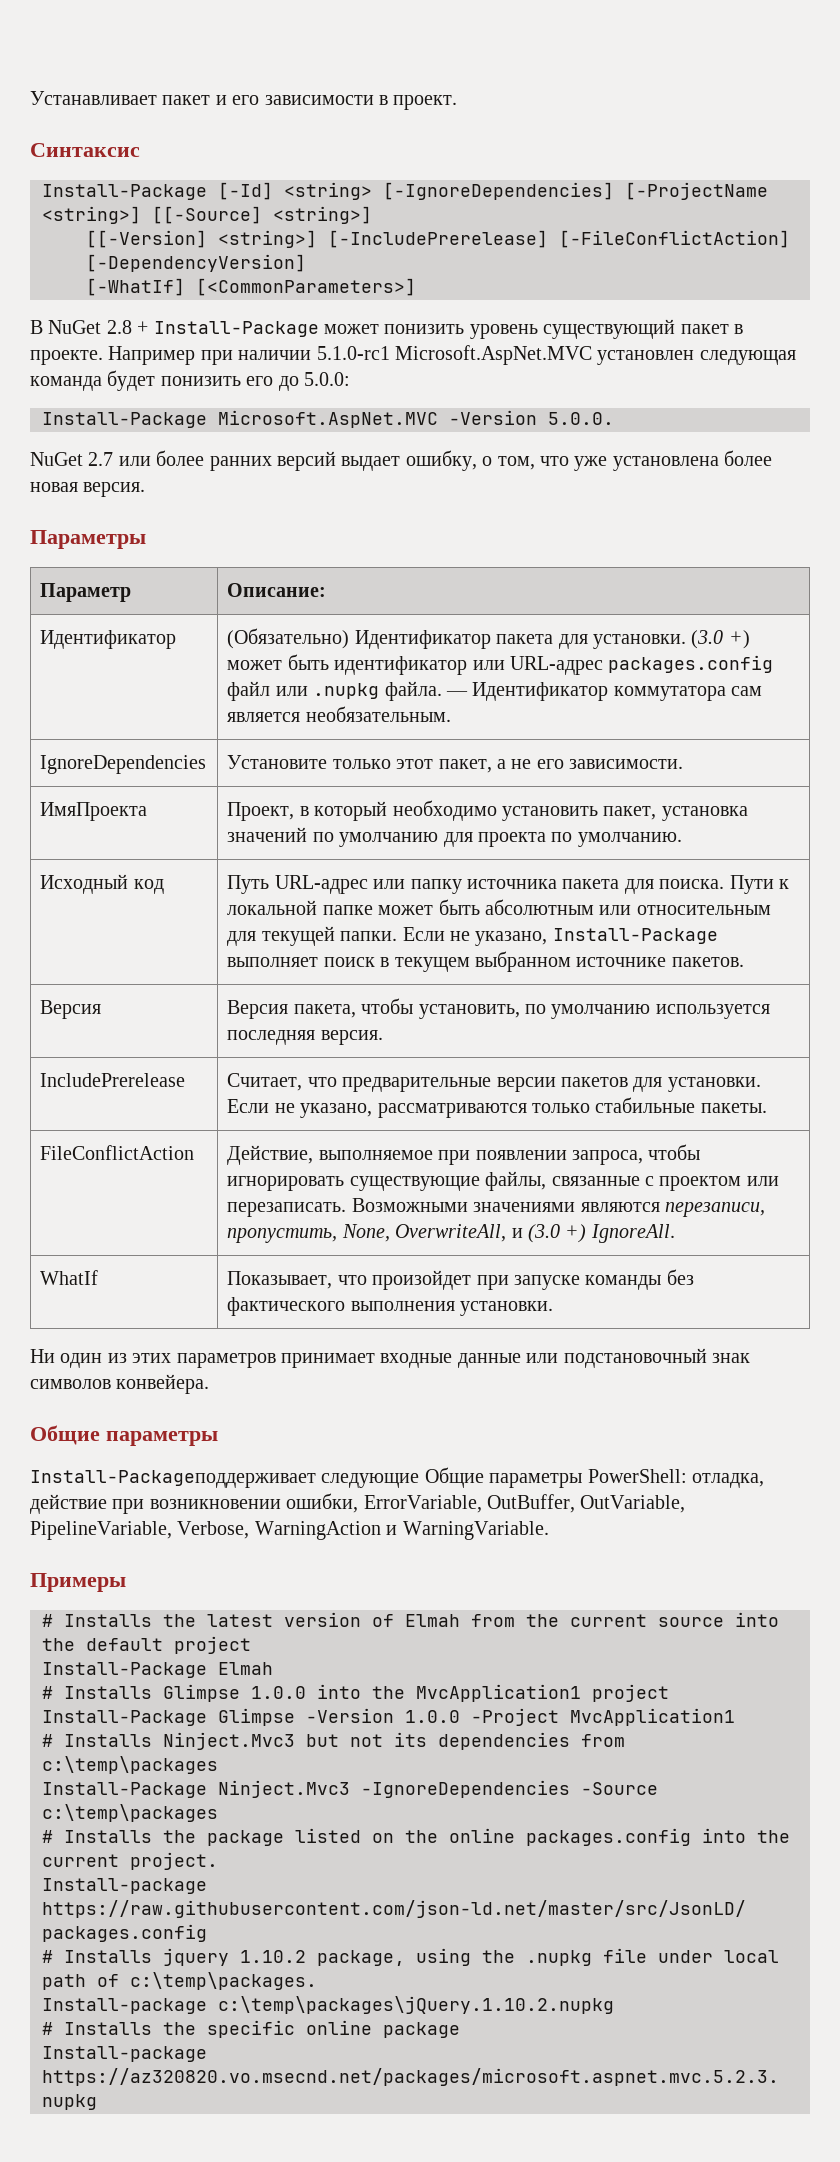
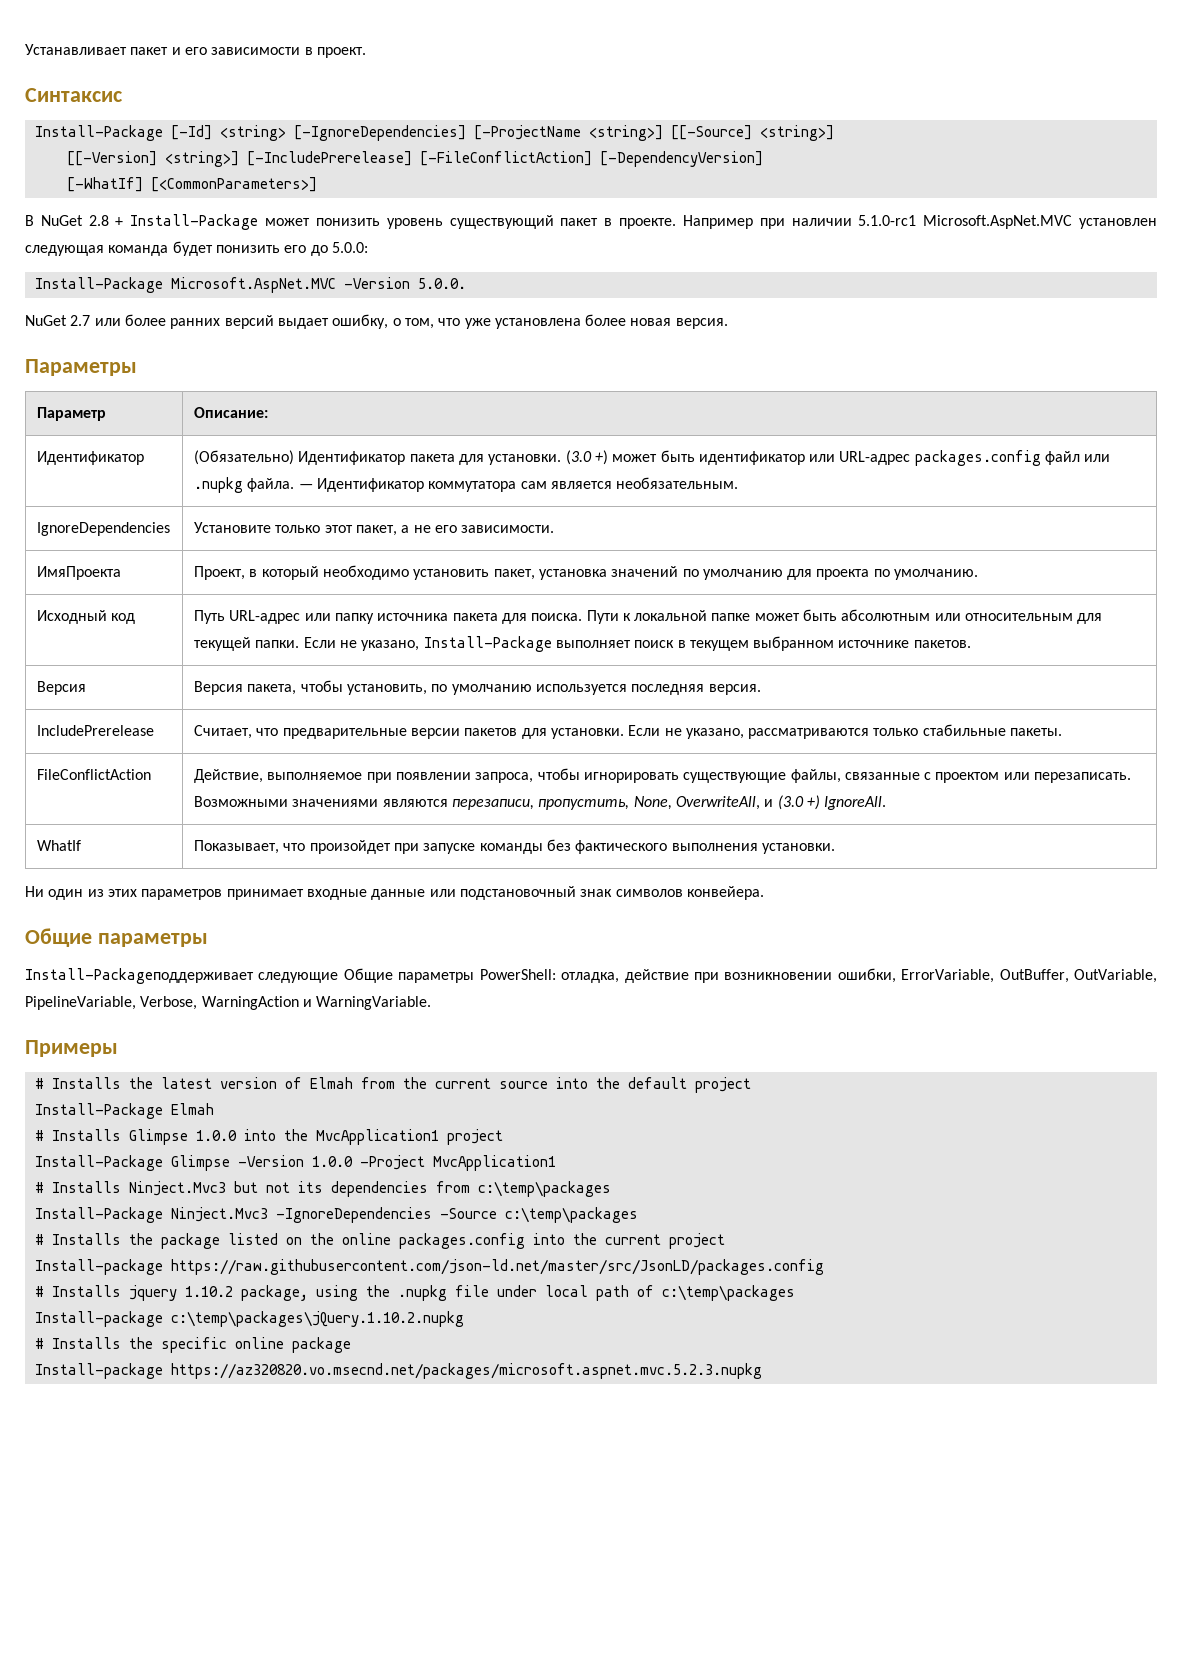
- # Installs the package listed on the online packages.config into the current project.
+ # Installs the package listed on the online packages.config into the current project
- # Installs jquery 1.10.2 package, using the .nupkg file under local path of c:\temp\packages.
+ # Installs jquery 1.10.2 package, using the .nupkg file under local path of c:\temp\packages

